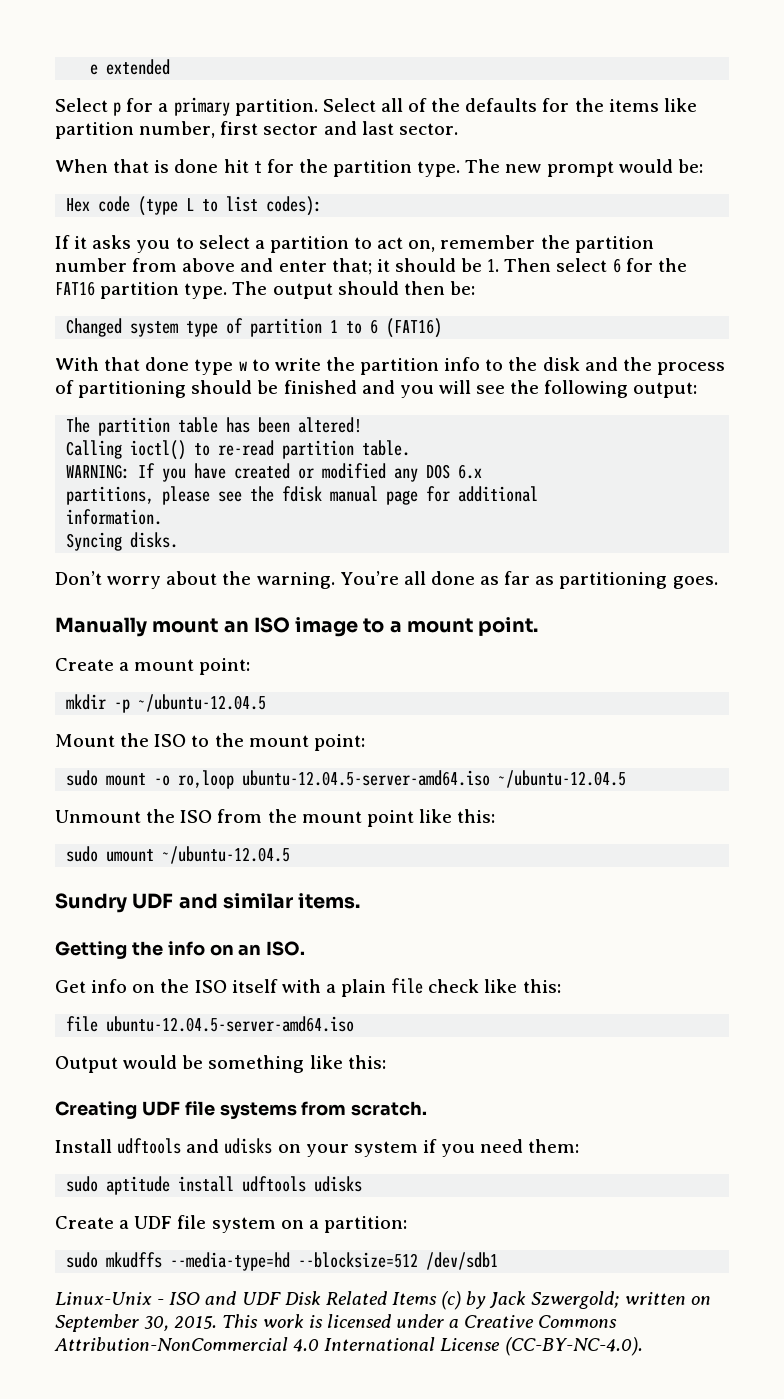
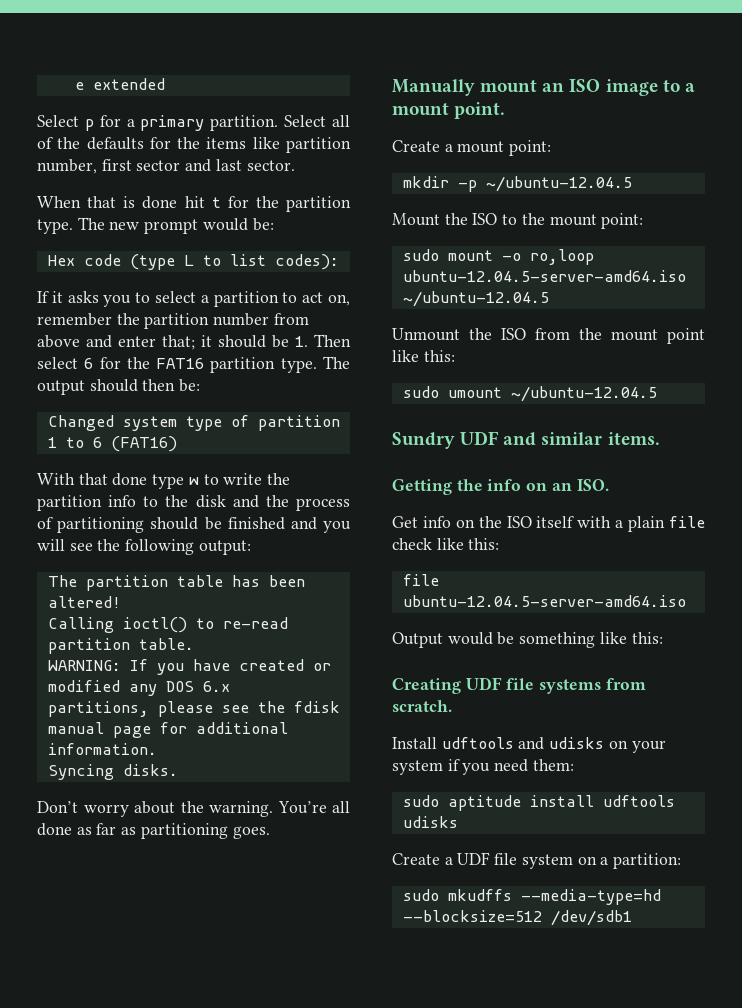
- Linux-Unix - ISO and UDF Disk Related Items (c) by Jack Szwergold; written on September 30, 2015. This work is licensed under a Creative Commons Attribution-NonCommercial 4.0 International License (CC-BY-NC-4.0).

